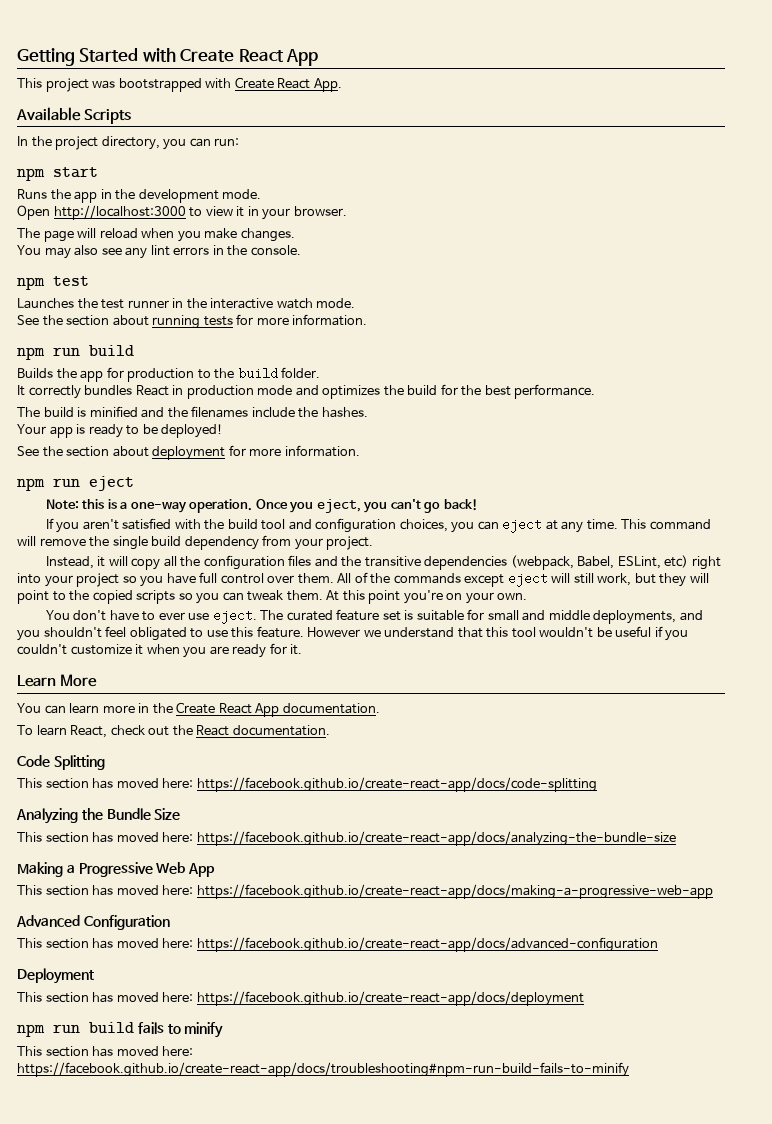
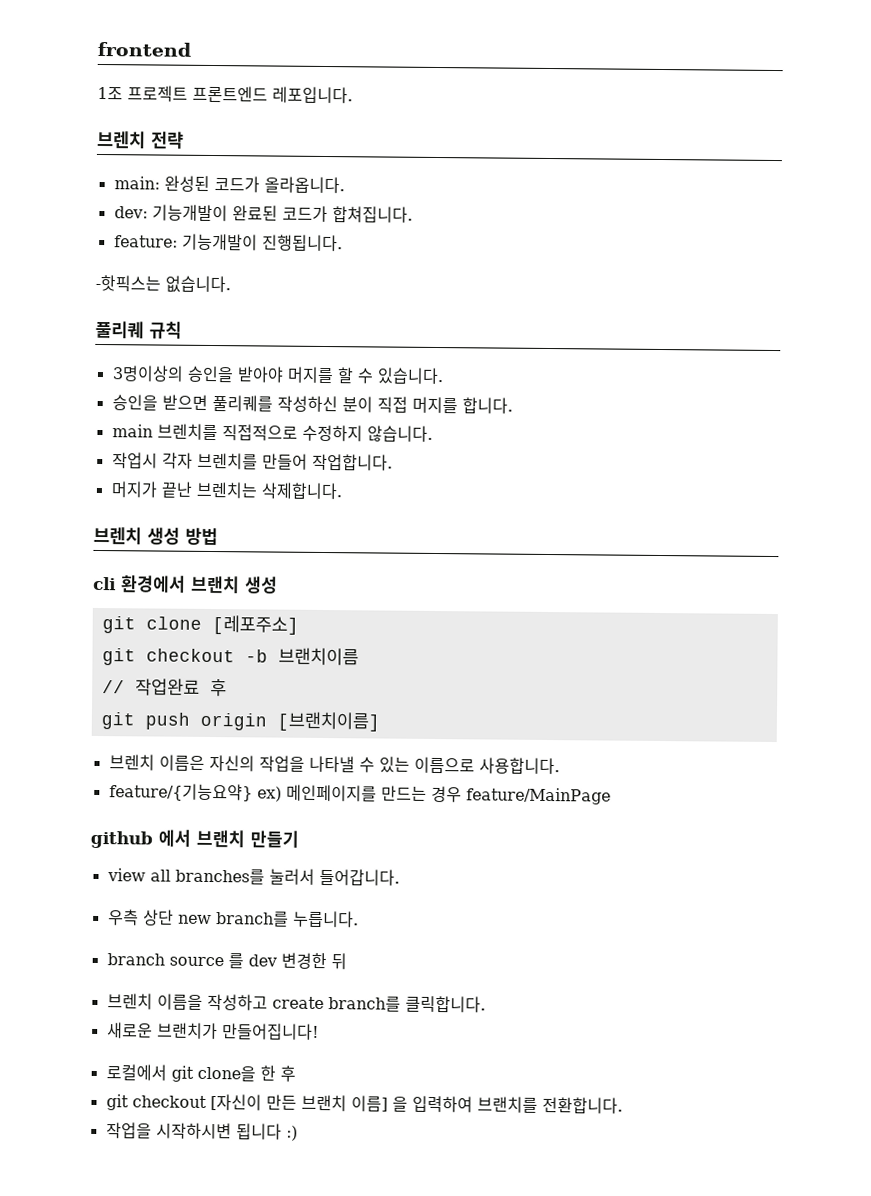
- Getting Started with Create React App
- This project was bootstrapped with Create React App.
- Available Scripts
- In the project directory, you can run:
- npm start
- Runs the app in the development mode.
- Open http://localhost:3000 to view it in your browser.
- The page will reload when you make changes.
- You may also see any lint errors in the console.
- npm test
- Launches the test runner in the interactive watch mode.
- See the section about running tests for more information.
- npm run build
- Builds the app for production to the build folder.
- It correctly bundles React in production mode and optimizes the build for the best performance.
- The build is minified and the filenames include the hashes.
- Your app is ready to be deployed!
- See the section about deployment for more information.
- npm run eject
- Note: this is a one-way operation. Once you eject, you can't go back!
- If you aren't satisfied with the build tool and configuration choices, you can eject at any time. This command will remove the single build dependency from your project.
- Instead, it will copy all the configuration files and the transitive dependencies (webpack, Babel, ESLint, etc) right into your project so you have full control over them. All of the commands except eject will still work, but they will point to the copied scripts so you can tweak them. At this point you're on your own.
- You don't have to ever use eject. The curated feature set is suitable for small and middle deployments, and you shouldn't feel obligated to use this feature. However we understand that this tool wouldn't be useful if you couldn't customize it when you are ready for it.
- Learn More
- You can learn more in the Create React App documentation.
- To learn React, check out the React documentation.
- Code Splitting
- This section has moved here: https://facebook.github.io/create-react-app/docs/code-splitting
- Analyzing the Bundle Size
- This section has moved here: https://facebook.github.io/create-react-app/docs/analyzing-the-bundle-size
- Making a Progressive Web App
- This section has moved here: https://facebook.github.io/create-react-app/docs/making-a-progressive-web-app
- Advanced Configuration
- This section has moved here: https://facebook.github.io/create-react-app/docs/advanced-configuration
- Deployment
- This section has moved here: https://facebook.github.io/create-react-app/docs/deployment
- npm run build fails to minify
- This section has moved here: https://facebook.github.io/create-react-app/docs/troubleshooting#npm-run-build-fails-to-minify
+ frontend
+ 1조 프로젝트 프론트엔드 레포입니다.
+ 브렌치 전략
+ main: 완성된 코드가 올라옵니다.
+ dev: 기능개발이 완료된 코드가 합쳐집니다.
+ feature: 기능개발이 진행됩니다.
+ -핫픽스는 없습니다.
+ 풀리퀘 규칙
+ 3명이상의 승인을 받아야 머지를 할 수 있습니다.
+ 승인을 받으면 풀리퀘를 작성하신 분이 직접 머지를 합니다.
+ main 브렌치를 직접적으로 수정하지 않습니다.
+ 작업시 각자 브렌치를 만들어 작업합니다.
+ 머지가 끝난 브렌치는 삭제합니다.
+ 브렌치 생성 방법
+ cli 환경에서 브랜치 생성
+ git clone [레포주소]
+ git checkout -b 브랜치이름
+ // 작업완료 후
+ git push origin [브랜치이름]
+ 브렌치 이름은 자신의 작업을 나타낼 수 있는 이름으로 사용합니다.
+ feature/{기능요약} ex) 메인페이지를 만드는 경우 feature/MainPage
+ github 에서 브랜치 만들기
+ view all branches를 눌러서 들어갑니다.
+ 우측 상단 new branch를 누릅니다.
+ branch source 를 dev 변경한 뒤
+ 브렌치 이름을 작성하고 create branch를 클릭합니다.
+ 새로운 브랜치가 만들어집니다!
+ 로컬에서 git clone을 한 후
+ git checkout [자신이 만든 브랜치 이름] 을 입력하여 브랜치를 전환합니다.
+ 작업을 시작하시변 됩니다 :)

